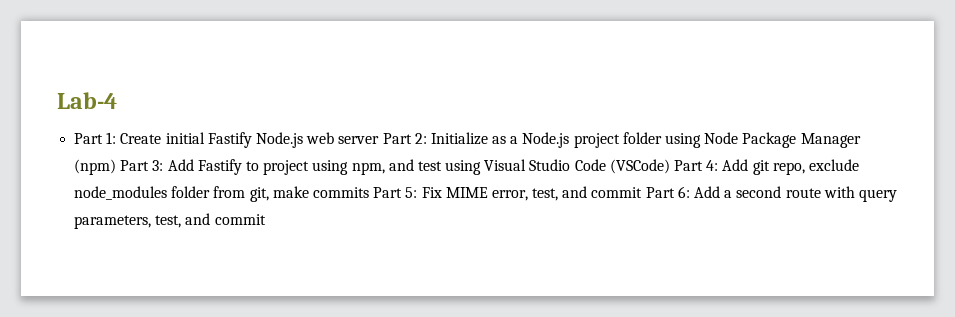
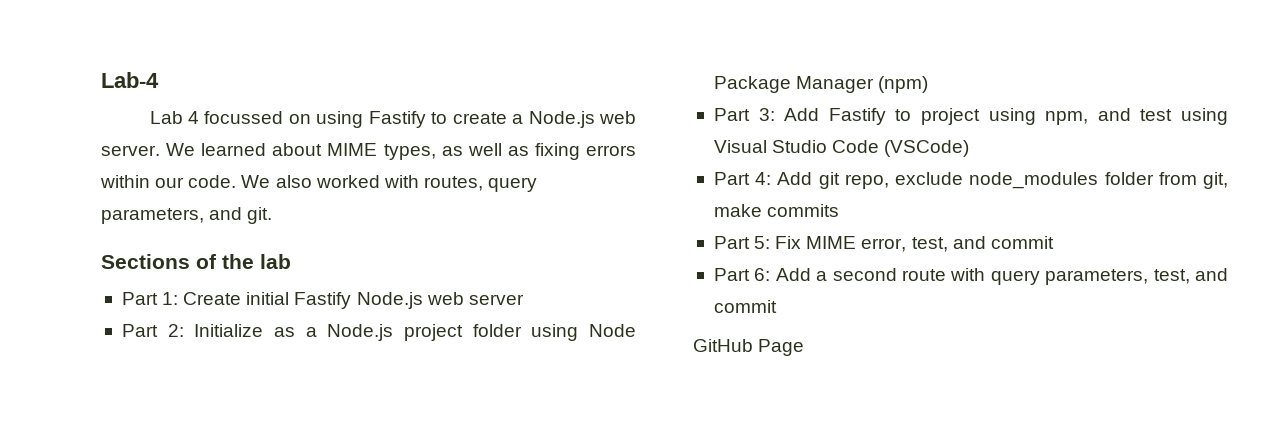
+ Lab 4 focussed on using Fastify to create a Node.js web server. We learned about MIME types, as well as fixing errors within our code. We also worked with routes, query parameters, and git.
+ Sections of the lab
- Create initial Fastify Node.js web server Part 2:
+ Create initial Fastify Node.js web server
+ Part 2:
- Initialize as a Node.js project folder using Node Package Manager (npm) Part 3:
+ Initialize as a Node.js project folder using Node Package Manager (npm)
+ Part 3:
- Add Fastify to project using npm, and test using Visual Studio Code (VSCode) Part 4:
+ Add Fastify to project using npm, and test using Visual Studio Code (VSCode)
+ Part 4:
- Add git repo, exclude node_modules folder from git, make commits Part 5:
+ Add git repo, exclude node_modules folder from git, make commits
+ Part 5:
- Fix MIME error, test, and commit Part 6:
+ Fix MIME error, test, and commit
+ Part 6:
+ GitHub Page

